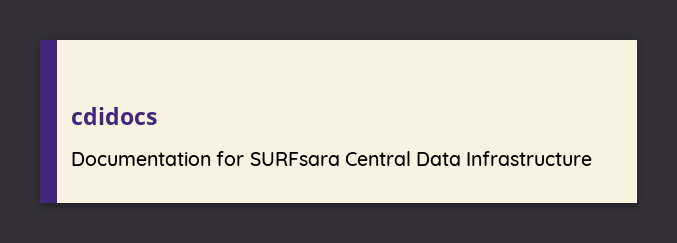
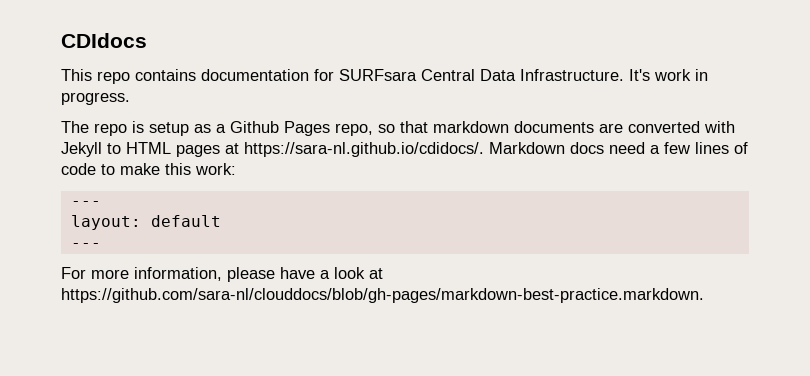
- cdidocs
- Documentation for SURFsara Central Data Infrastructure
+ CDIdocs
+ This repo contains documentation for SURFsara Central Data Infrastructure. It's work in progress.
+ The repo is setup as a Github Pages repo, so that markdown documents are converted with Jekyll to HTML pages at https://sara-nl.github.io/cdidocs/. Markdown docs need a few lines of code to make this work:
+ ---
+ layout: default
+ ---
+ For more information, please have a look at https://github.com/sara-nl/clouddocs/blob/gh-pages/markdown-best-practice.markdown.

